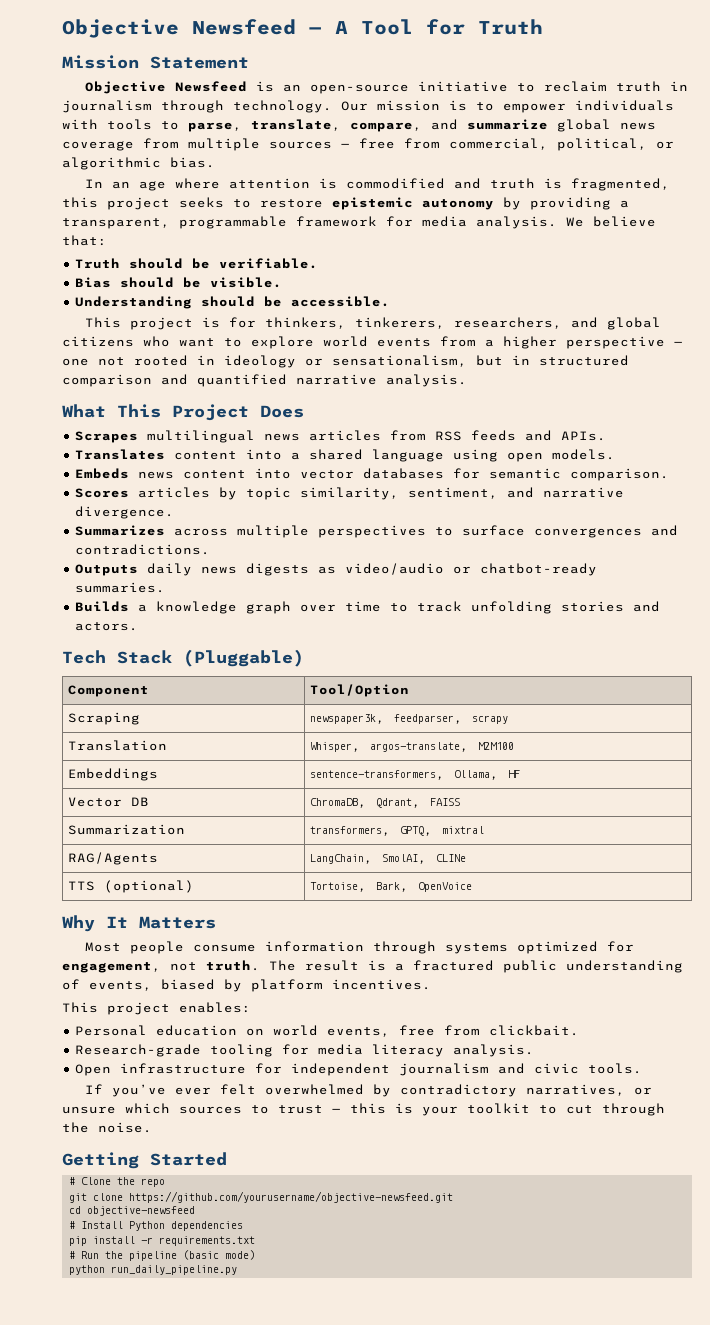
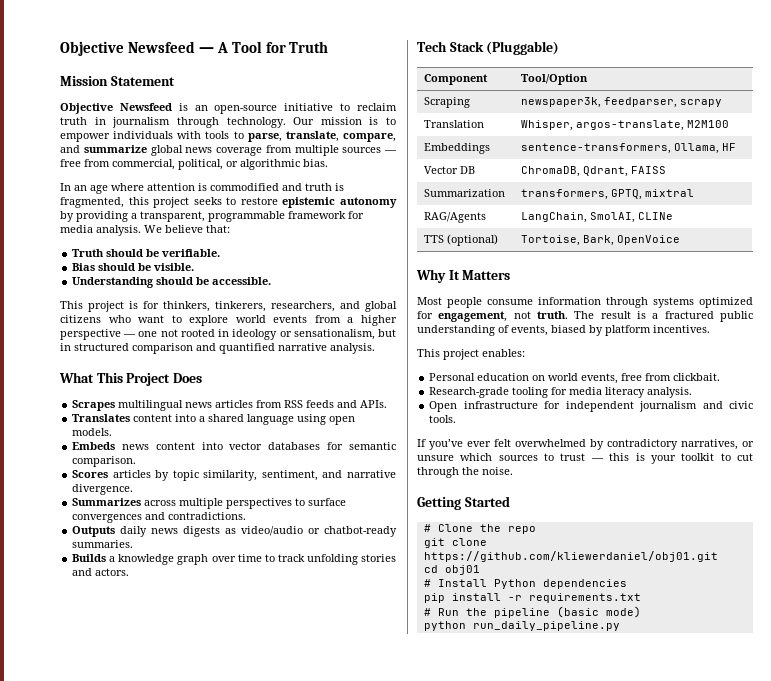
- git clone https://github.com/yourusername/objective-newsfeed.git
+ git clone https://github.com/kliewerdaniel/obj01.git
- cd objective-newsfeed
+ cd obj01

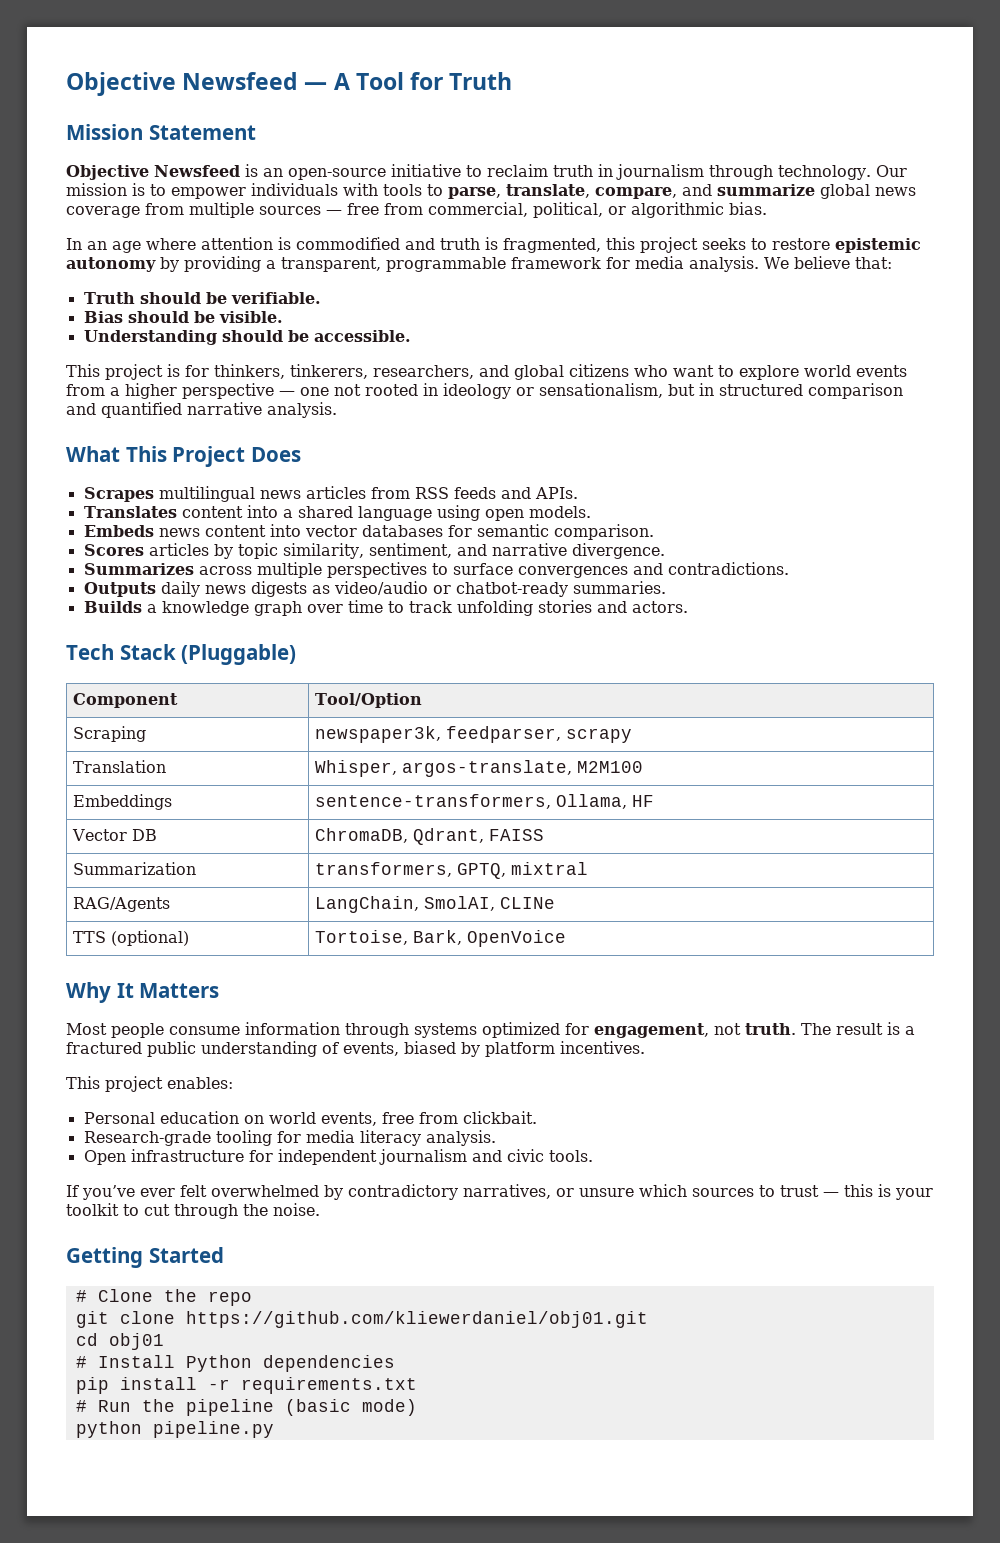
- python run_daily_pipeline.py
+ python pipeline.py

